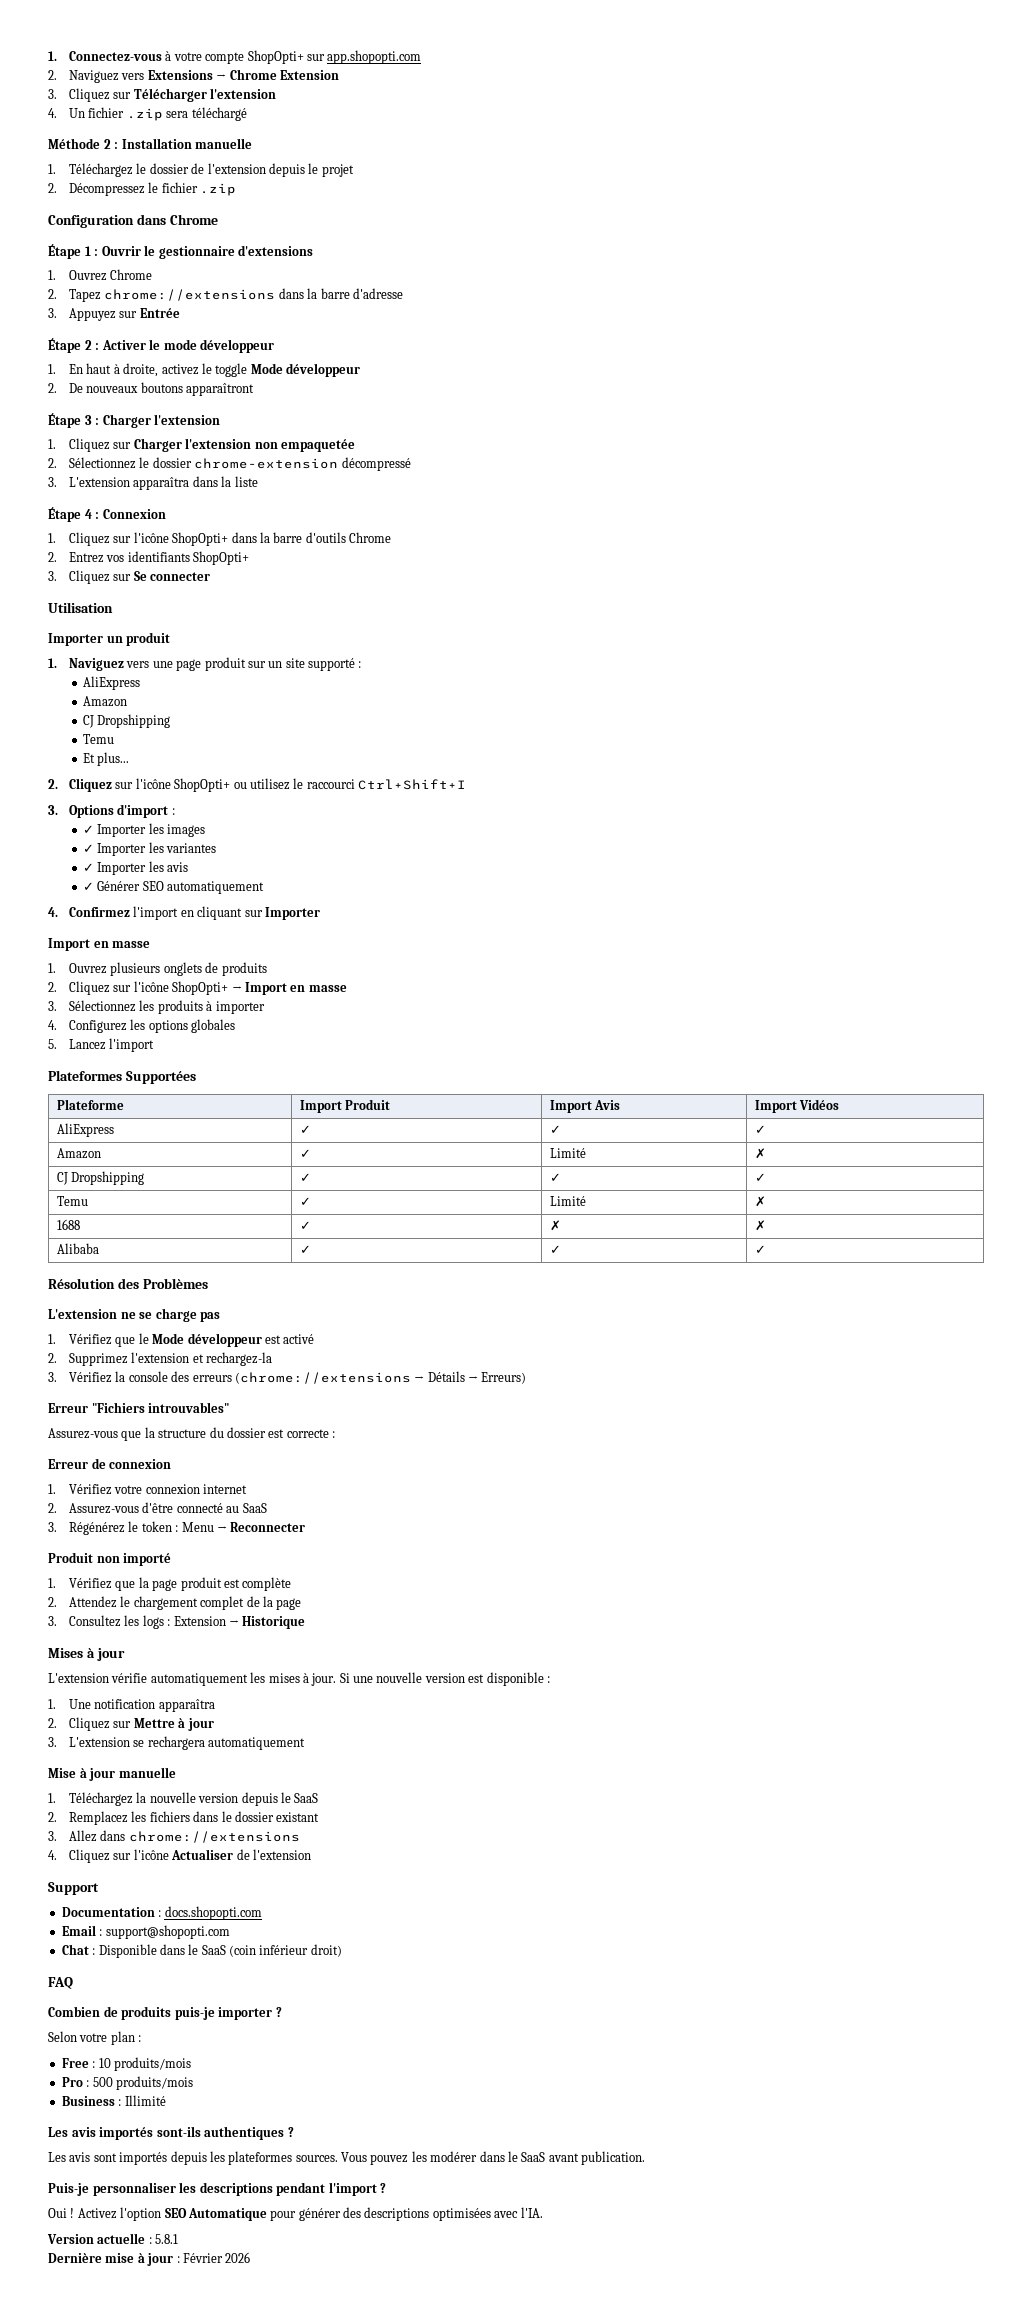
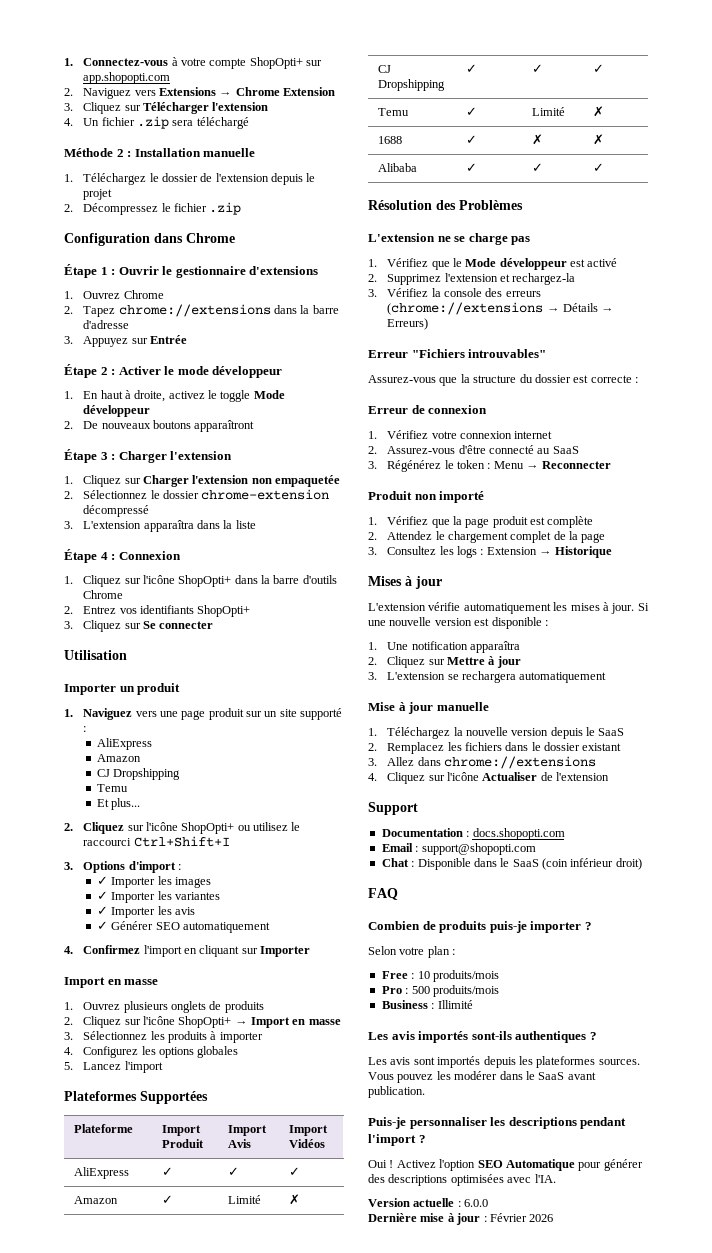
- Version actuelle : 5.8.1
+ Version actuelle : 6.0.0

